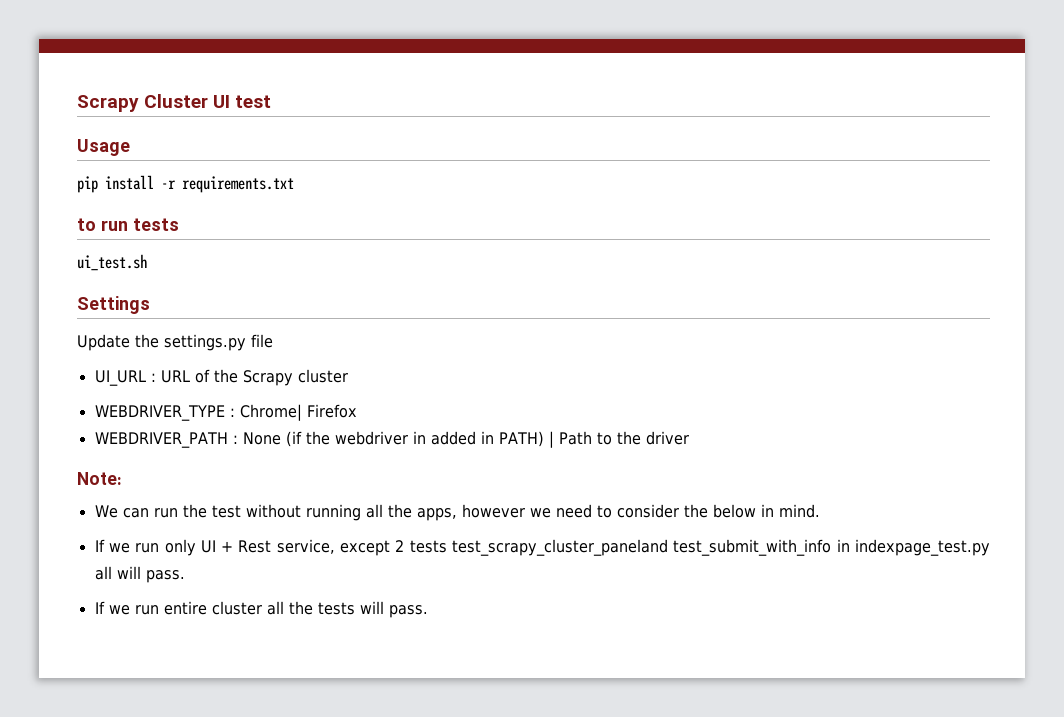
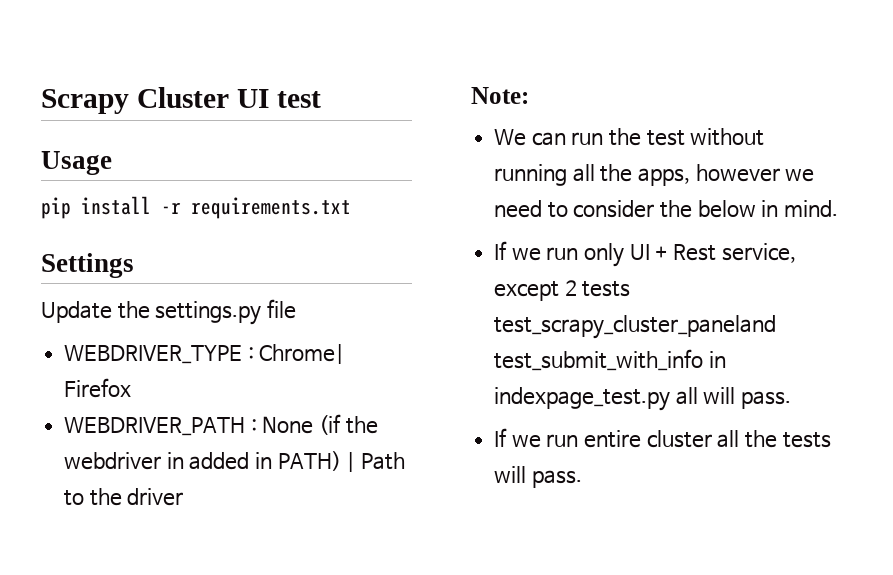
- to run tests
- ui_test.sh
- UI_URL : URL of the Scrapy cluster

